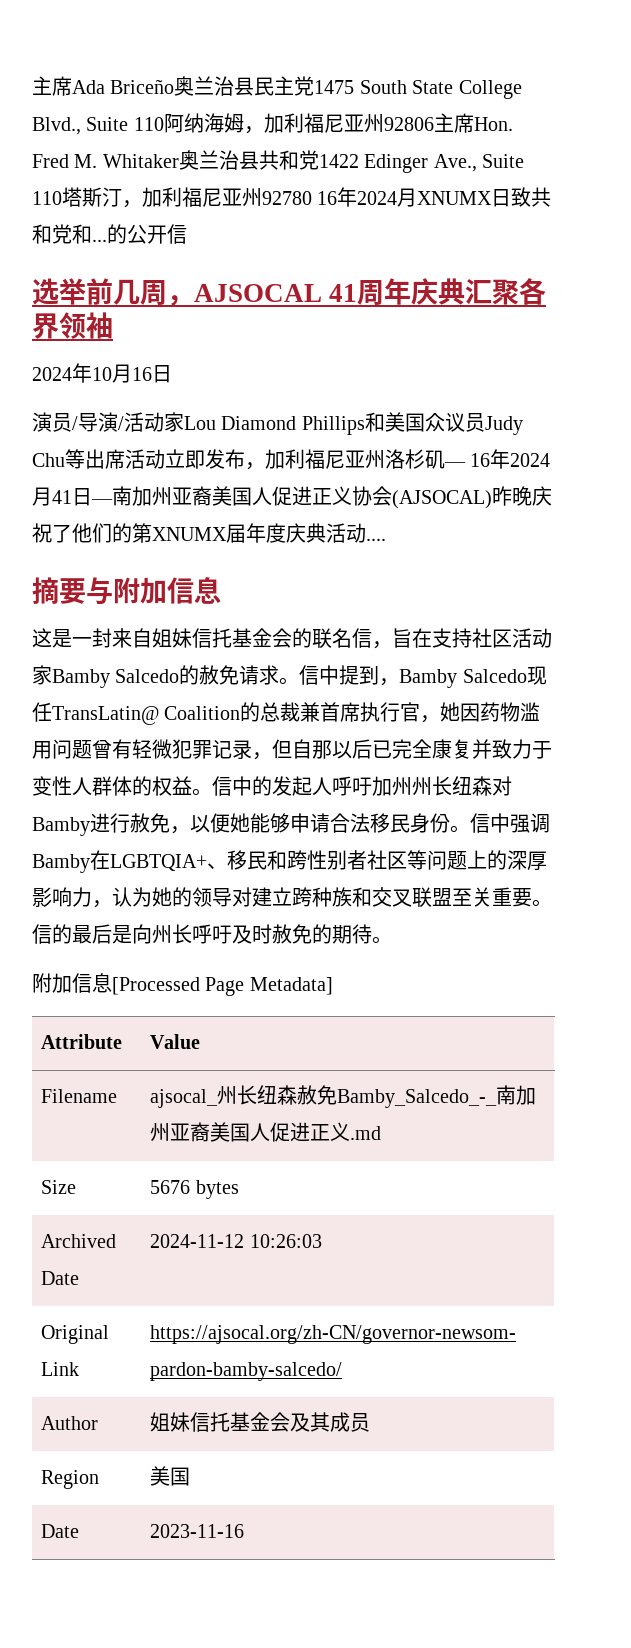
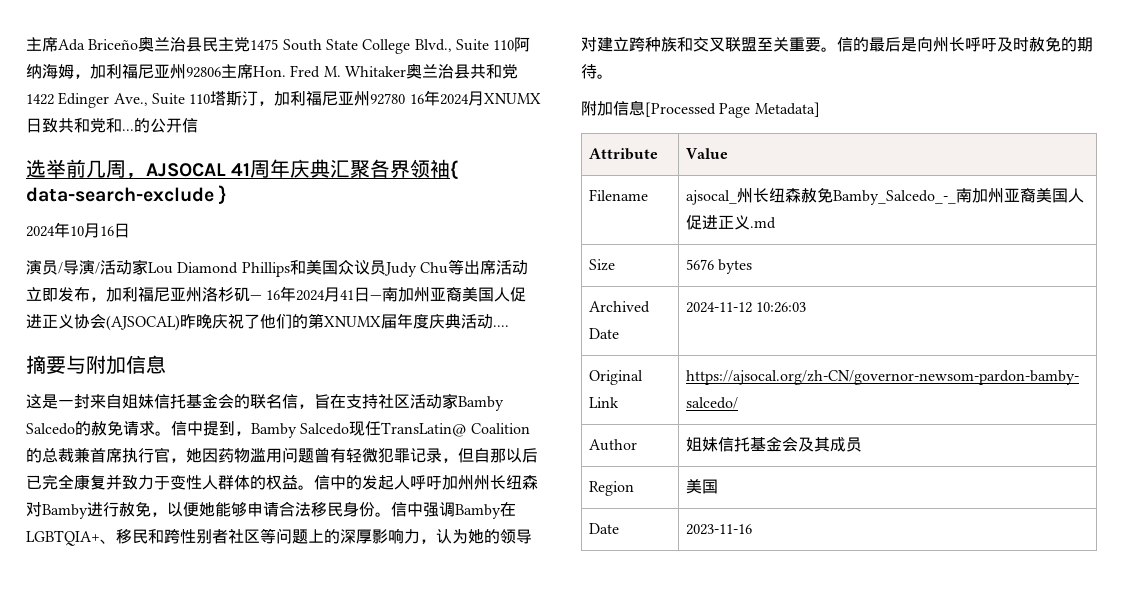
- 选举前几周，AJSOCAL 41周年庆典汇聚各界领袖
+ 选举前几周，AJSOCAL 41周年庆典汇聚各界领袖{ data-search-exclude }

